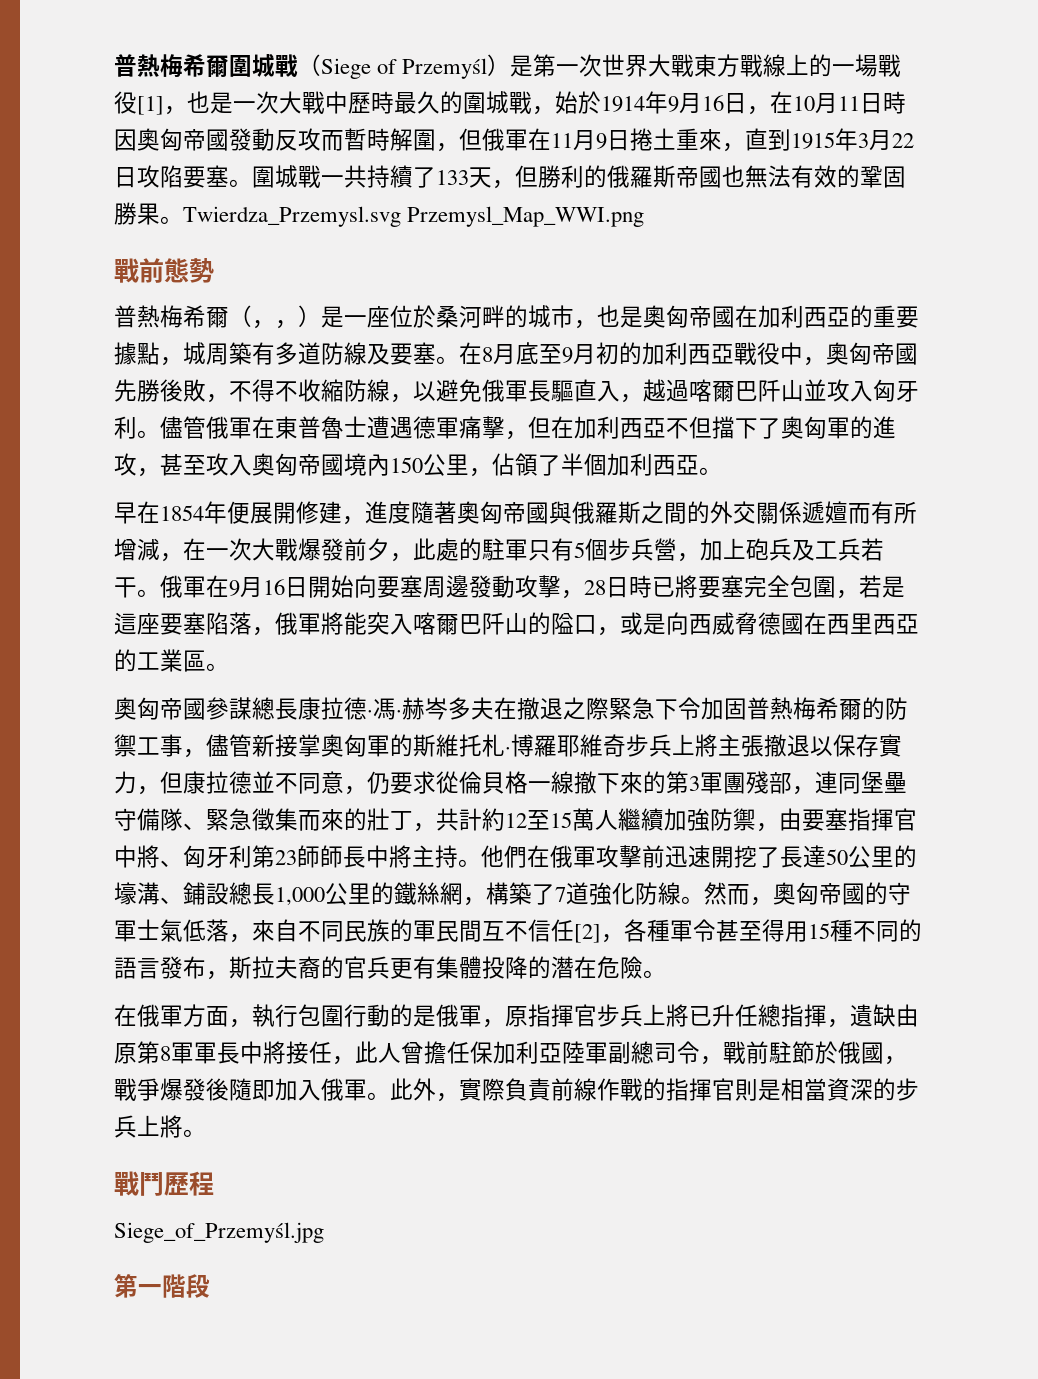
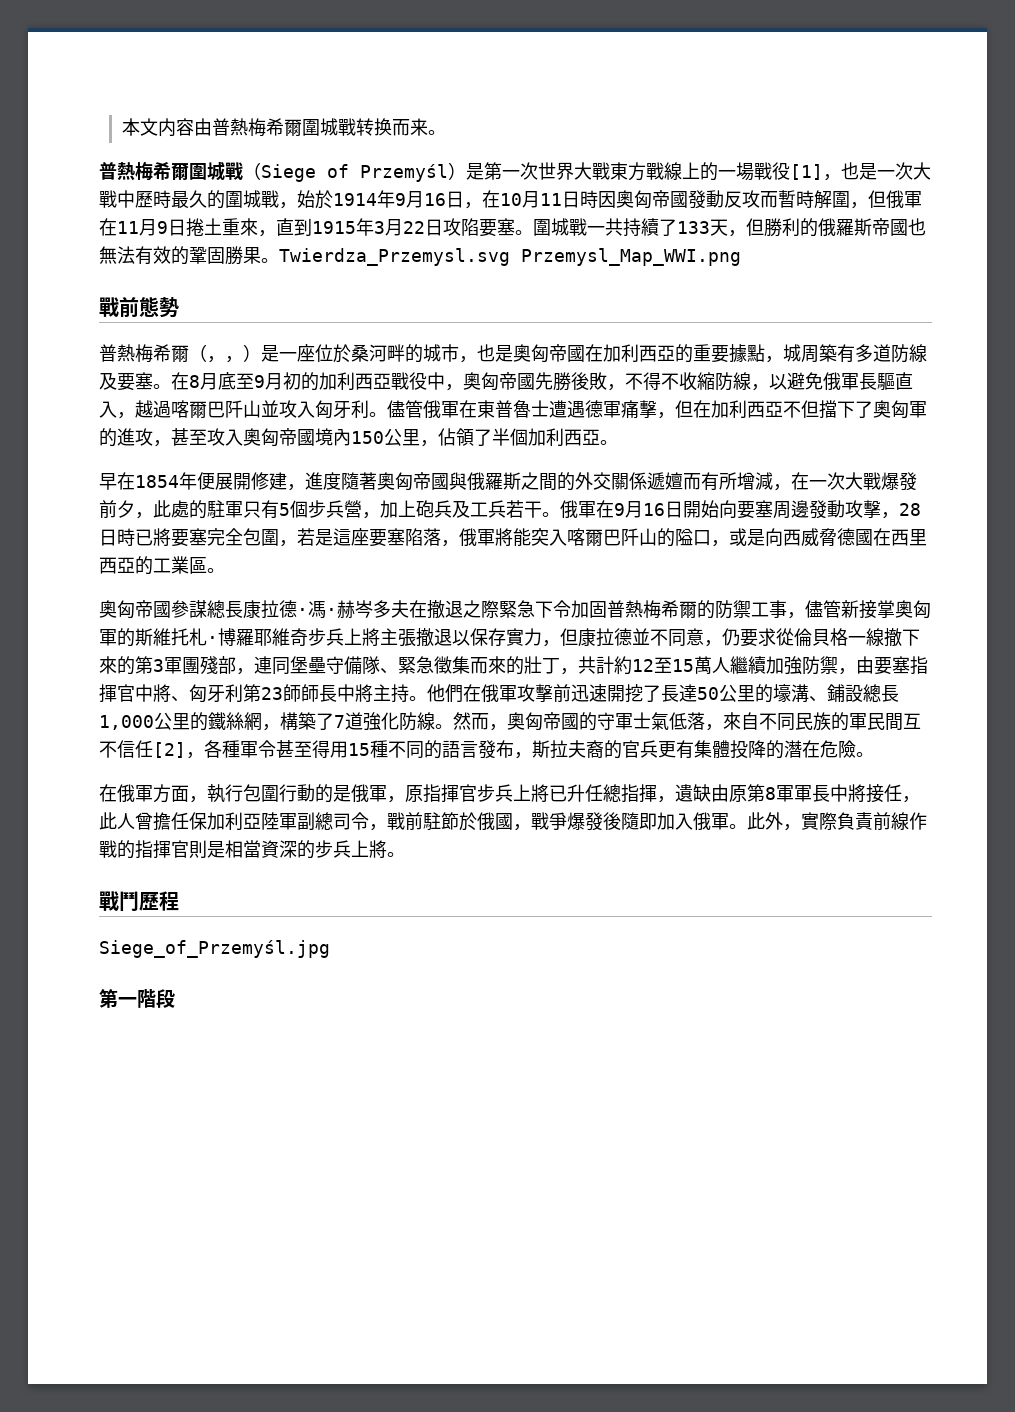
+ 本文内容由普熱梅希爾圍城戰转换而来。

